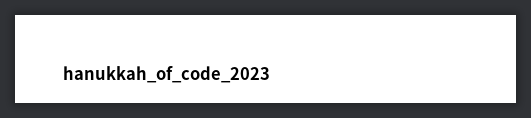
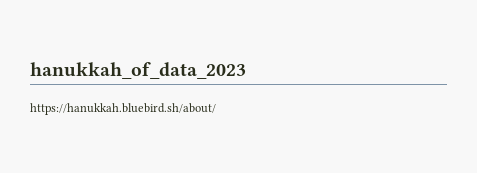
- hanukkah_of_code_2023
+ hanukkah_of_data_2023
+ https://hanukkah.bluebird.sh/about/

